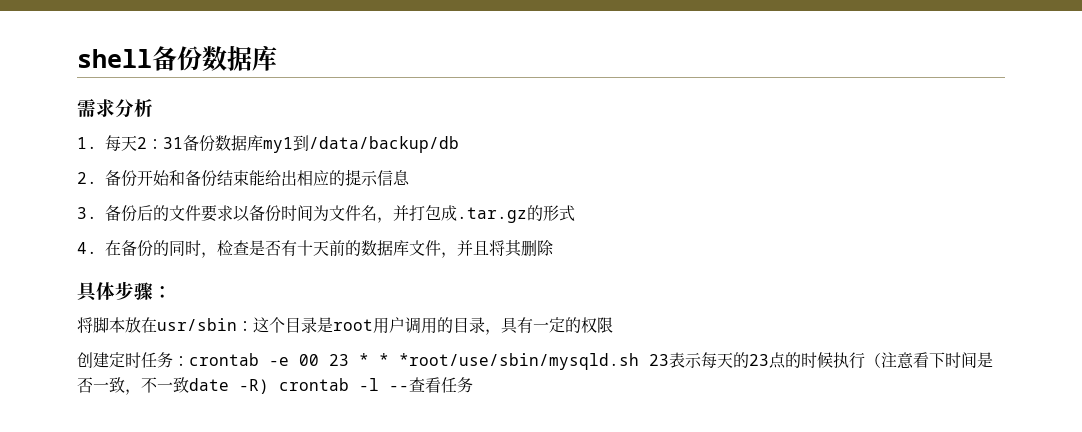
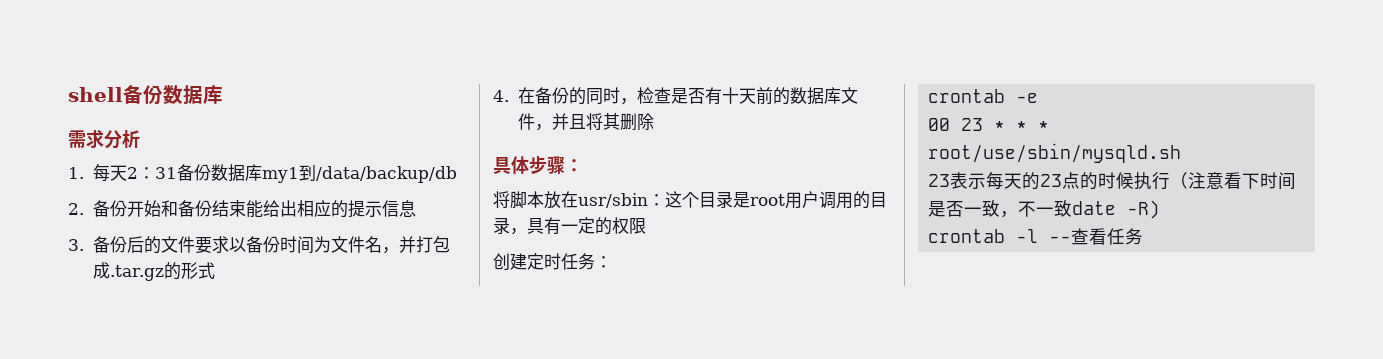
- 创建定时任务：crontab -e 00 23 * * *root/use/sbin/mysqld.sh 23表示每天的23点的时候执行（注意看下时间是否一致，不一致date -R) crontab -l --查看任务
+ 创建定时任务：
+ crontab -e
+ 00 23 * * * root/use/sbin/mysqld.sh
+ 23表示每天的23点的时候执行（注意看下时间是否一致，不一致date -R)
+ crontab -l --查看任务

